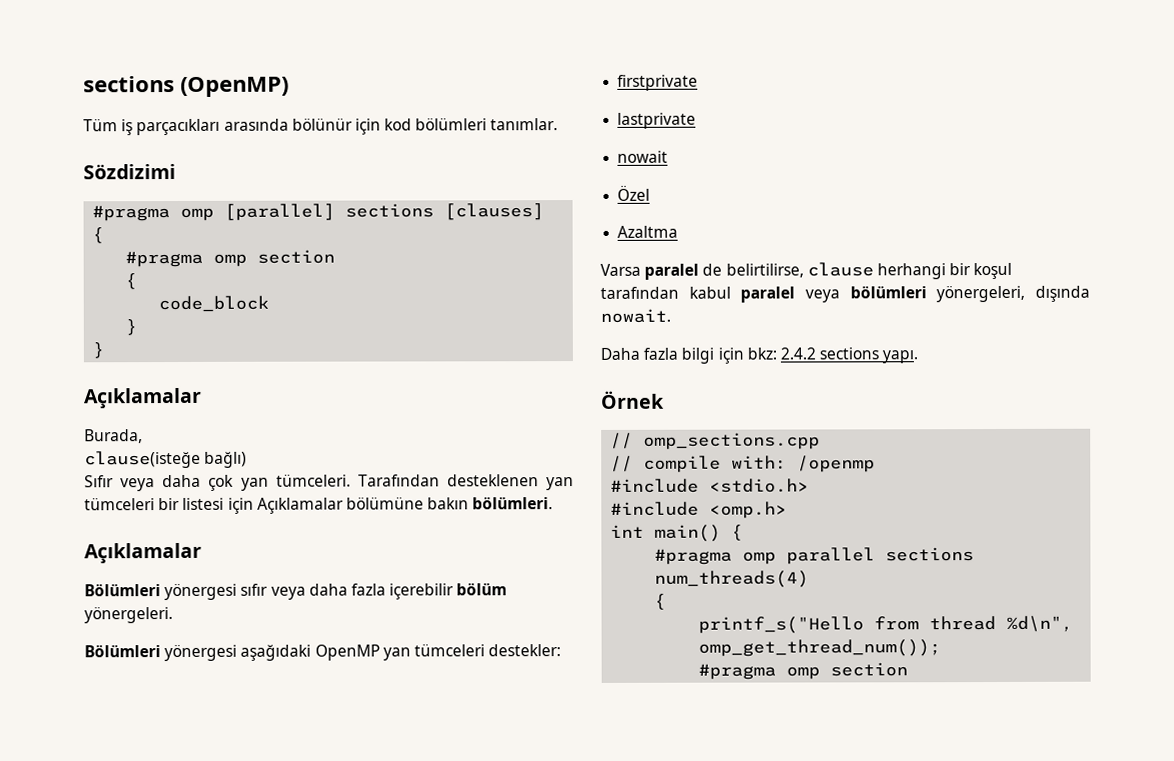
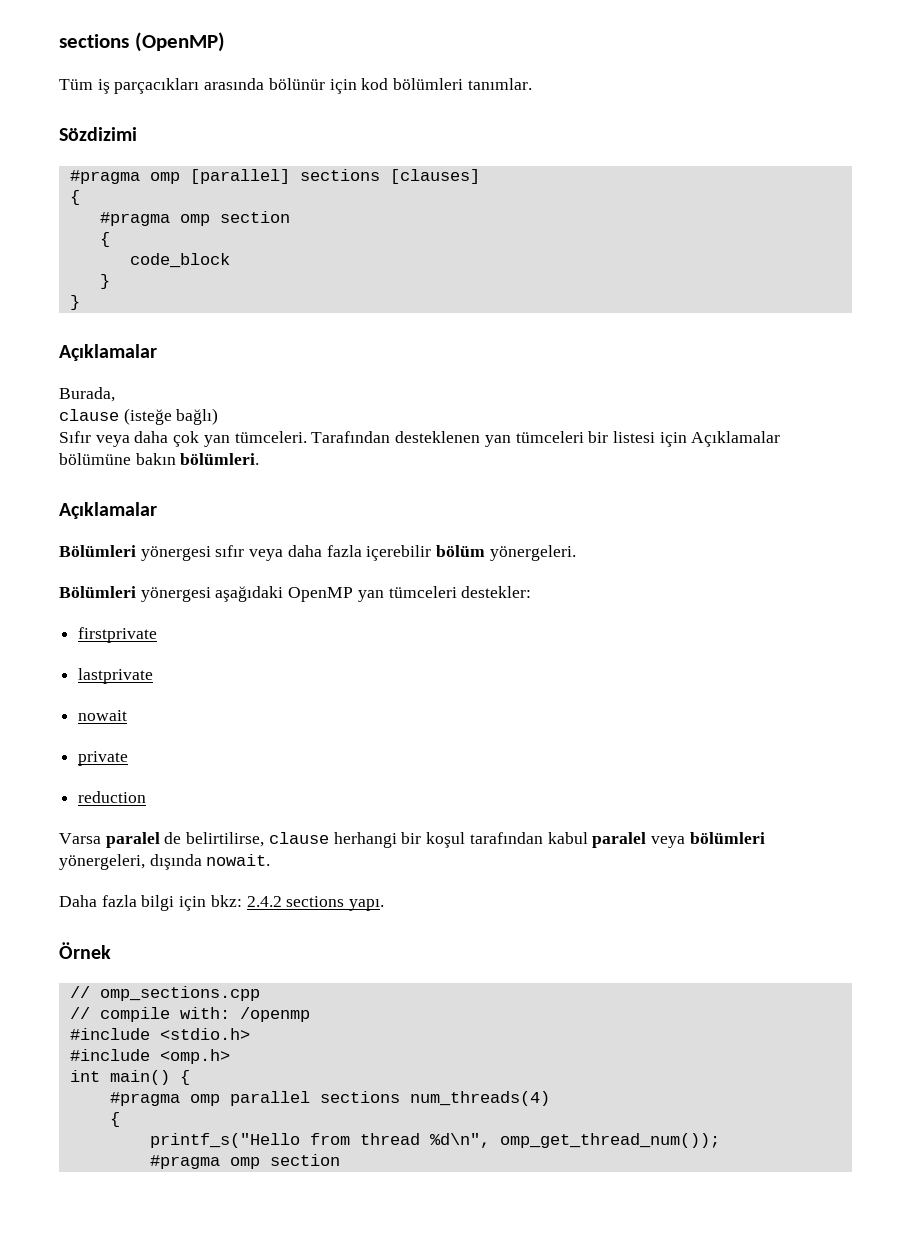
- clause(isteğe bağlı)
+ clause (isteğe bağlı)
- Özel
- Azaltma
+ private
+ reduction

